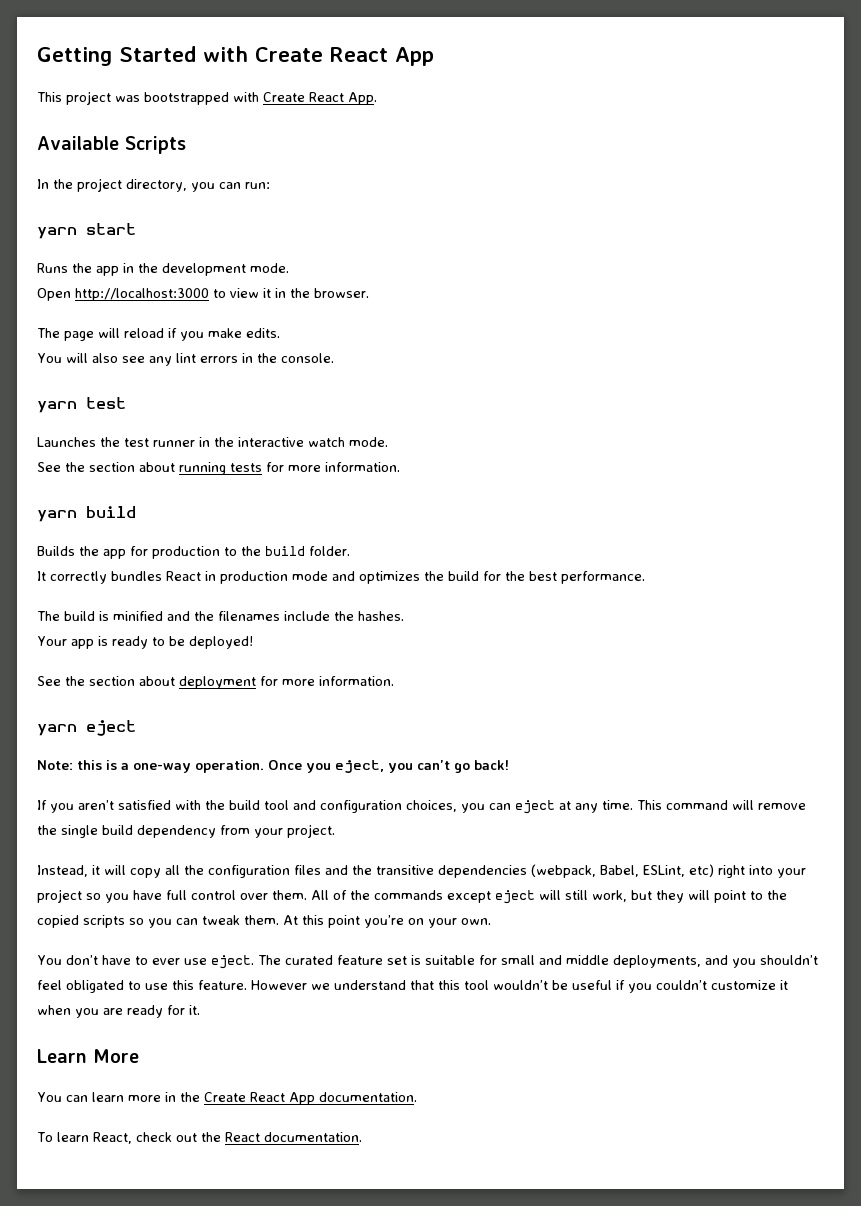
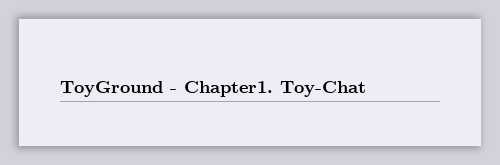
- Getting Started with Create React App
- This project was bootstrapped with Create React App.
- Available Scripts
- In the project directory, you can run:
- yarn start
- Runs the app in the development mode.
- Open http://localhost:3000 to view it in the browser.
- The page will reload if you make edits.
- You will also see any lint errors in the console.
- yarn test
- Launches the test runner in the interactive watch mode.
- See the section about running tests for more information.
- yarn build
- Builds the app for production to the build folder.
- It correctly bundles React in production mode and optimizes the build for the best performance.
- The build is minified and the filenames include the hashes.
- Your app is ready to be deployed!
- See the section about deployment for more information.
- yarn eject
- Note: this is a one-way operation. Once you eject, you can’t go back!
- If you aren’t satisfied with the build tool and configuration choices, you can eject at any time. This command will remove the single build dependency from your project.
- Instead, it will copy all the configuration files and the transitive dependencies (webpack, Babel, ESLint, etc) right into your project so you have full control over them. All of the commands except eject will still work, but they will point to the copied scripts so you can tweak them. At this point you’re on your own.
- You don’t have to ever use eject. The curated feature set is suitable for small and middle deployments, and you shouldn’t feel obligated to use this feature. However we understand that this tool wouldn’t be useful if you couldn’t customize it when you are ready for it.
- Learn More
- You can learn more in the Create React App documentation.
- To learn React, check out the React documentation.
+ ToyGround - Chapter1. Toy-Chat

